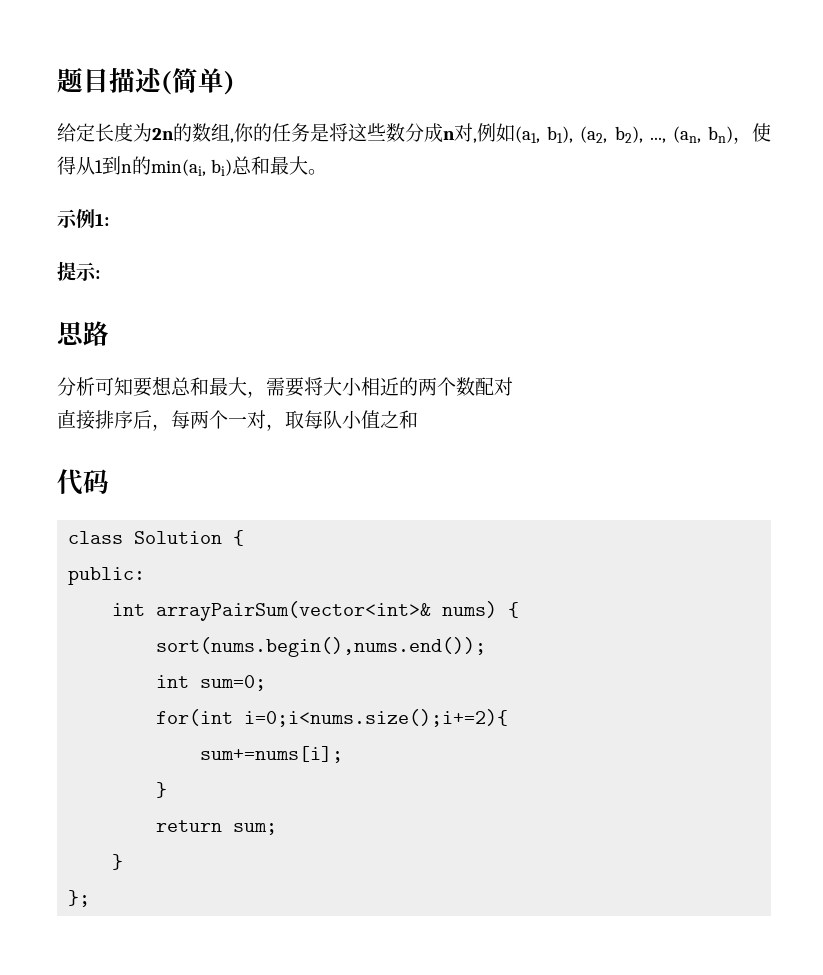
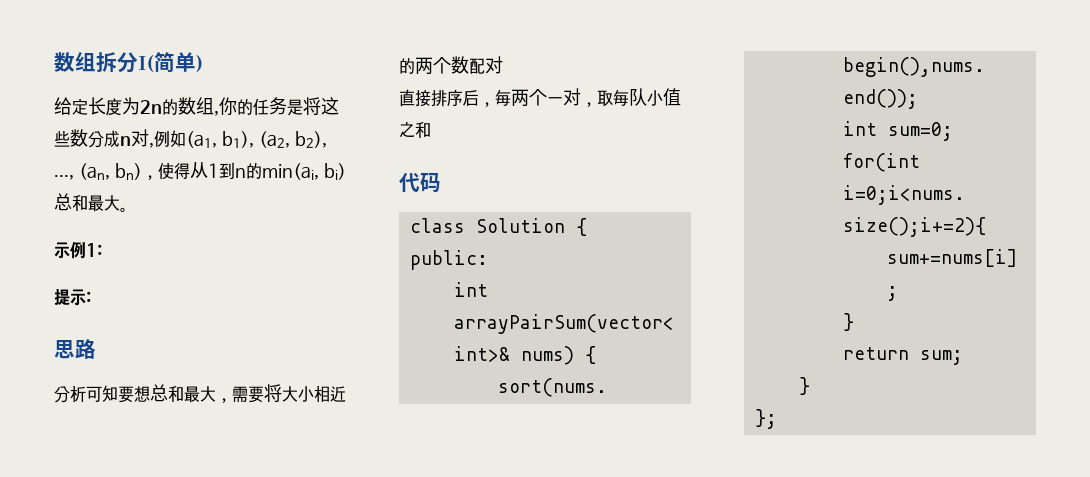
- 题目描述(简单)
+ 数组拆分I(简单)

